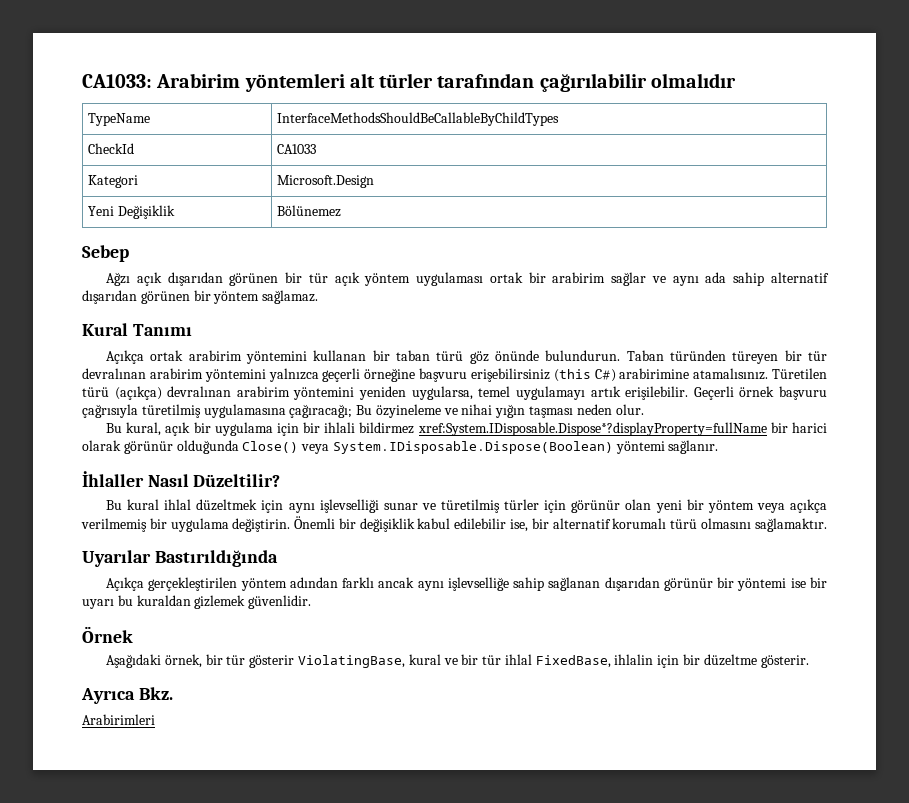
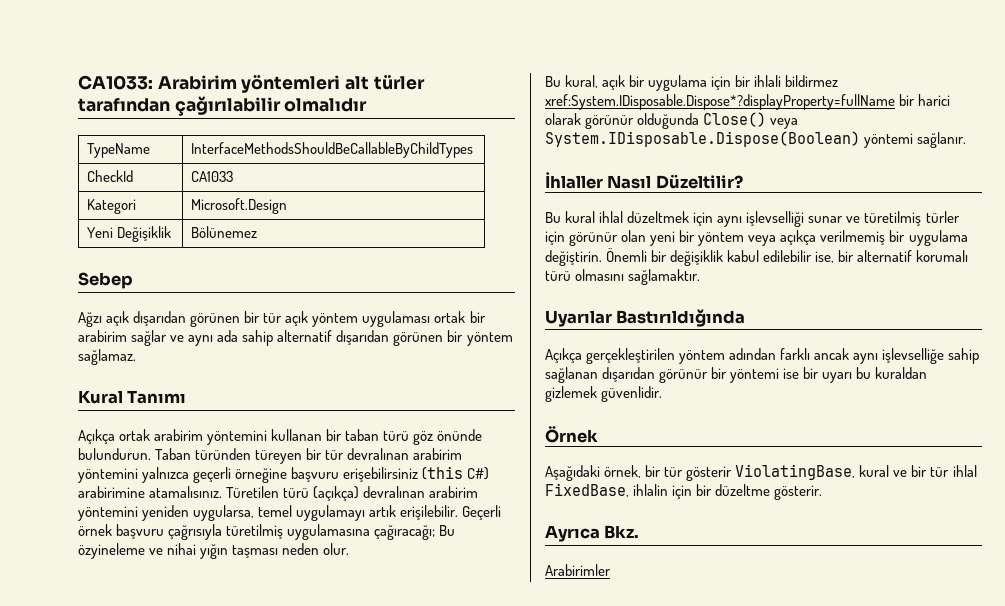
- Arabirimleri
+ Arabirimler

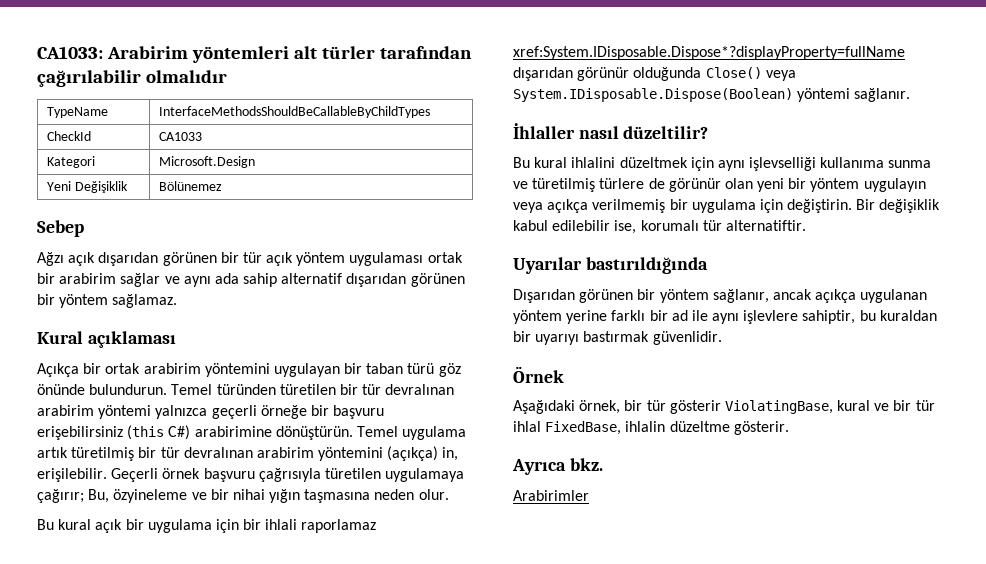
- Kural Tanımı
- Açıkça ortak arabirim yöntemini kullanan bir taban türü göz önünde bulundurun.
+ Kural açıklaması
+ Açıkça bir ortak arabirim yöntemini uygulayan bir taban türü göz önünde bulundurun.
- Taban türünden türeyen bir tür devralınan arabirim yöntemini yalnızca geçerli örneğine başvuru erişebilirsiniz (this C#) arabirimine atamalısınız. Türetilen türü (açıkça) devralınan arabirim yöntemini yeniden uygularsa, temel uygulamayı artık erişilebilir.
+ Temel türünden türetilen bir tür devralınan arabirim yöntemi yalnızca geçerli örneğe bir başvuru erişebilirsiniz (this C#) arabirimine dönüştürün. Temel uygulama artık türetilmiş bir tür devralınan arabirim yöntemini (açıkça) in, erişilebilir.
- Geçerli örnek başvuru çağrısıyla türetilmiş uygulamasına çağıracağı; Bu özyineleme ve nihai yığın taşması neden olur.
+ Geçerli örnek başvuru çağrısıyla türetilen uygulamaya çağırır; Bu, özyineleme ve bir nihai yığın taşmasına neden olur.
- Bu kural, açık bir uygulama için bir ihlali bildirmez xref:System.IDisposable.Dispose*?displayProperty=fullName bir harici olarak görünür olduğunda Close() veya System.IDisposable.Dispose(Boolean) yöntemi sağlanır.
+ Bu kural açık bir uygulama için bir ihlali raporlamaz xref:System.IDisposable.Dispose*?displayProperty=fullName dışarıdan görünür olduğunda Close() veya System.IDisposable.Dispose(Boolean) yöntemi sağlanır.
- İhlaller Nasıl Düzeltilir?
- Bu kural ihlal düzeltmek için aynı işlevselliği sunar ve türetilmiş türler için görünür olan yeni bir yöntem veya açıkça verilmemiş bir uygulama değiştirin. Önemli bir değişiklik kabul edilebilir ise, bir alternatif korumalı türü olmasını sağlamaktır.
- Uyarılar Bastırıldığında
- Açıkça gerçekleştirilen yöntem adından farklı ancak aynı işlevselliğe sahip sağlanan dışarıdan görünür bir yöntemi ise bir uyarı bu kuraldan gizlemek güvenlidir.
+ İhlaller nasıl düzeltilir?
+ Bu kural ihlalini düzeltmek için aynı işlevselliği kullanıma sunma ve türetilmiş türlere de görünür olan yeni bir yöntem uygulayın veya açıkça verilmemiş bir uygulama için değiştirin. Bir değişiklik kabul edilebilir ise, korumalı tür alternatiftir.
+ Uyarılar bastırıldığında
+ Dışarıdan görünen bir yöntem sağlanır, ancak açıkça uygulanan yöntem yerine farklı bir ad ile aynı işlevlere sahiptir, bu kuraldan bir uyarıyı bastırmak güvenlidir.
- Aşağıdaki örnek, bir tür gösterir ViolatingBase, kural ve bir tür ihlal FixedBase, ihlalin için bir düzeltme gösterir.
+ Aşağıdaki örnek, bir tür gösterir ViolatingBase, kural ve bir tür ihlal FixedBase, ihlalin düzeltme gösterir.
- Ayrıca Bkz.
+ Ayrıca bkz.

